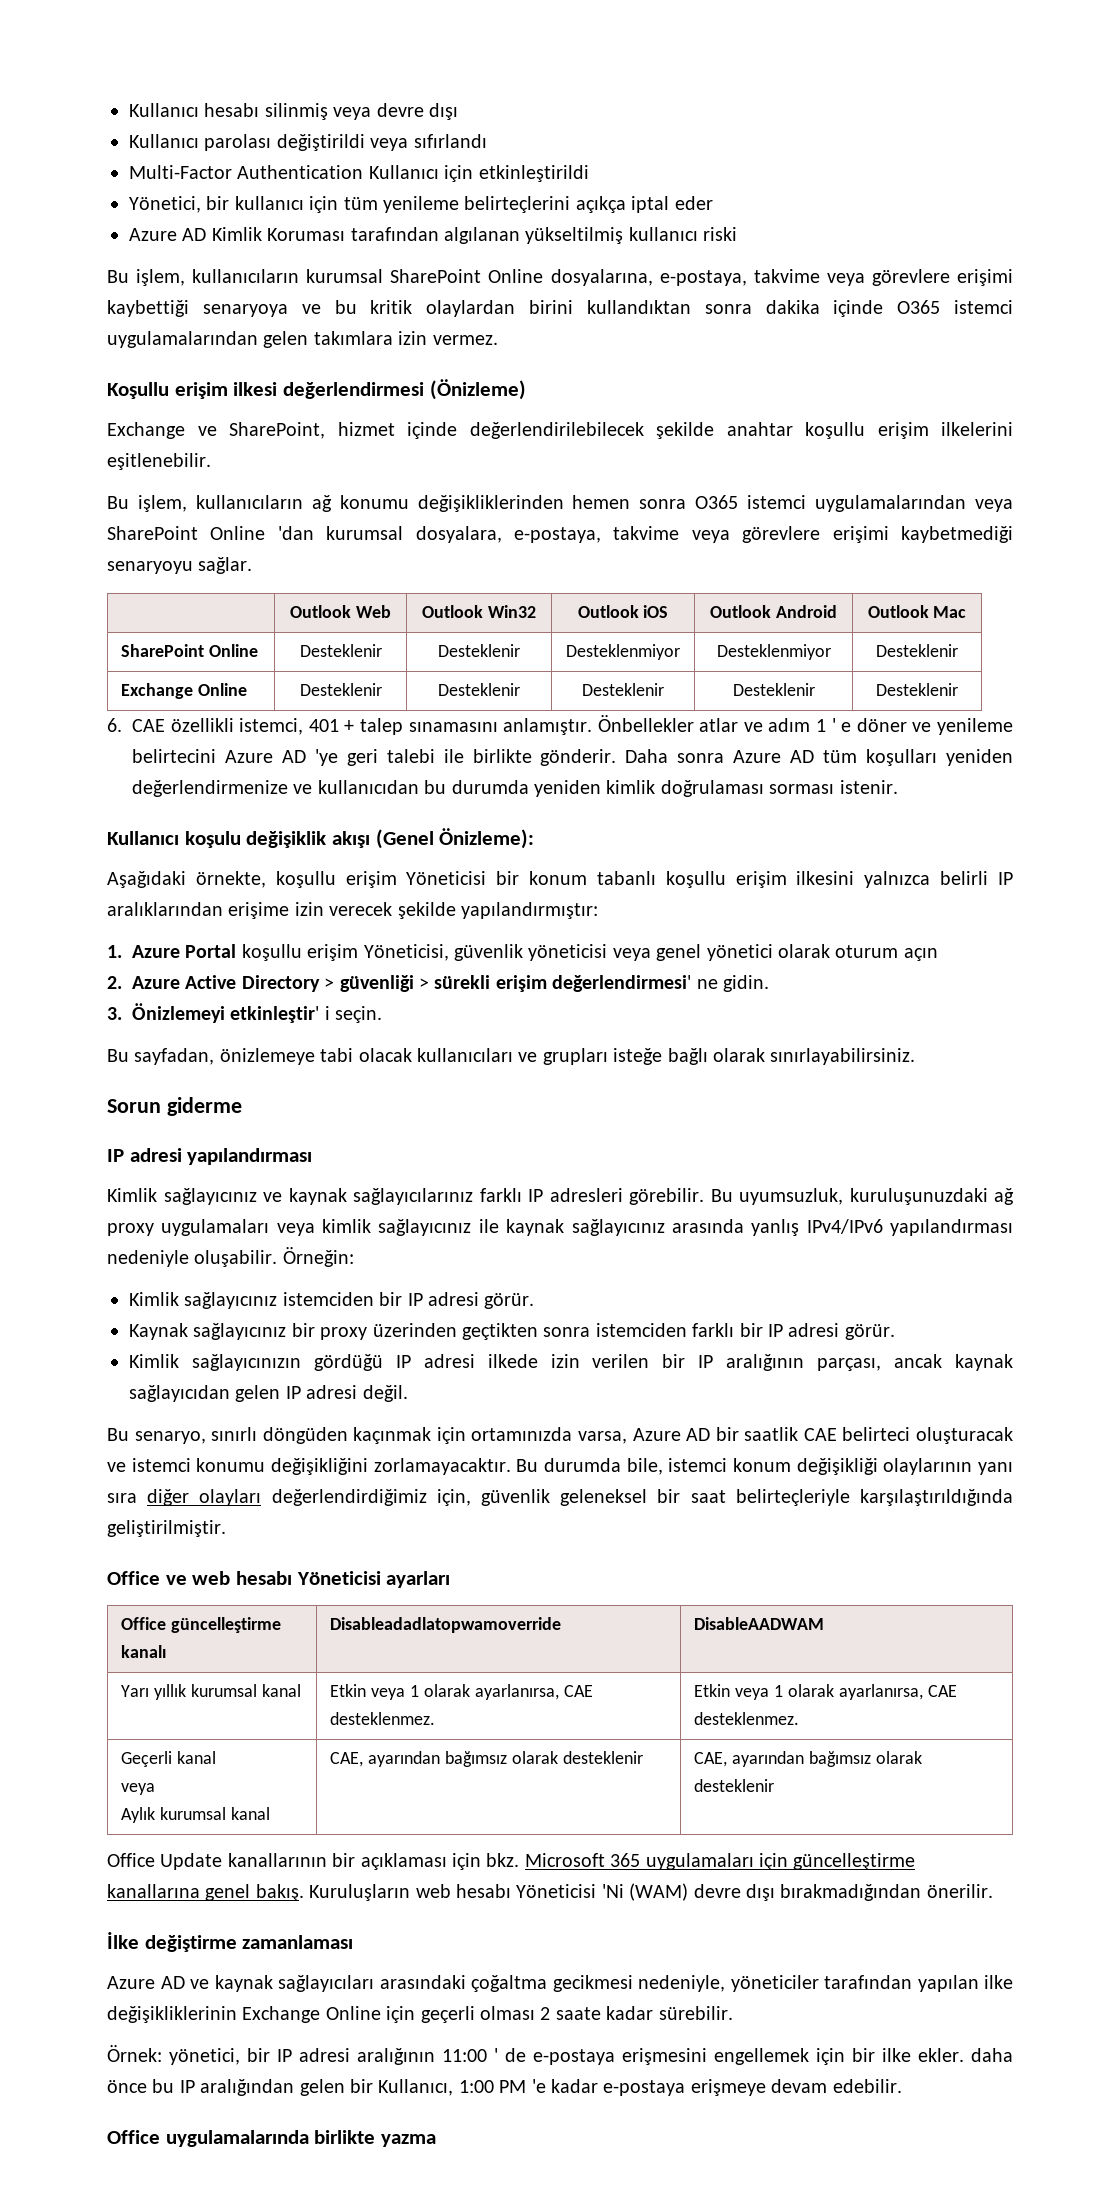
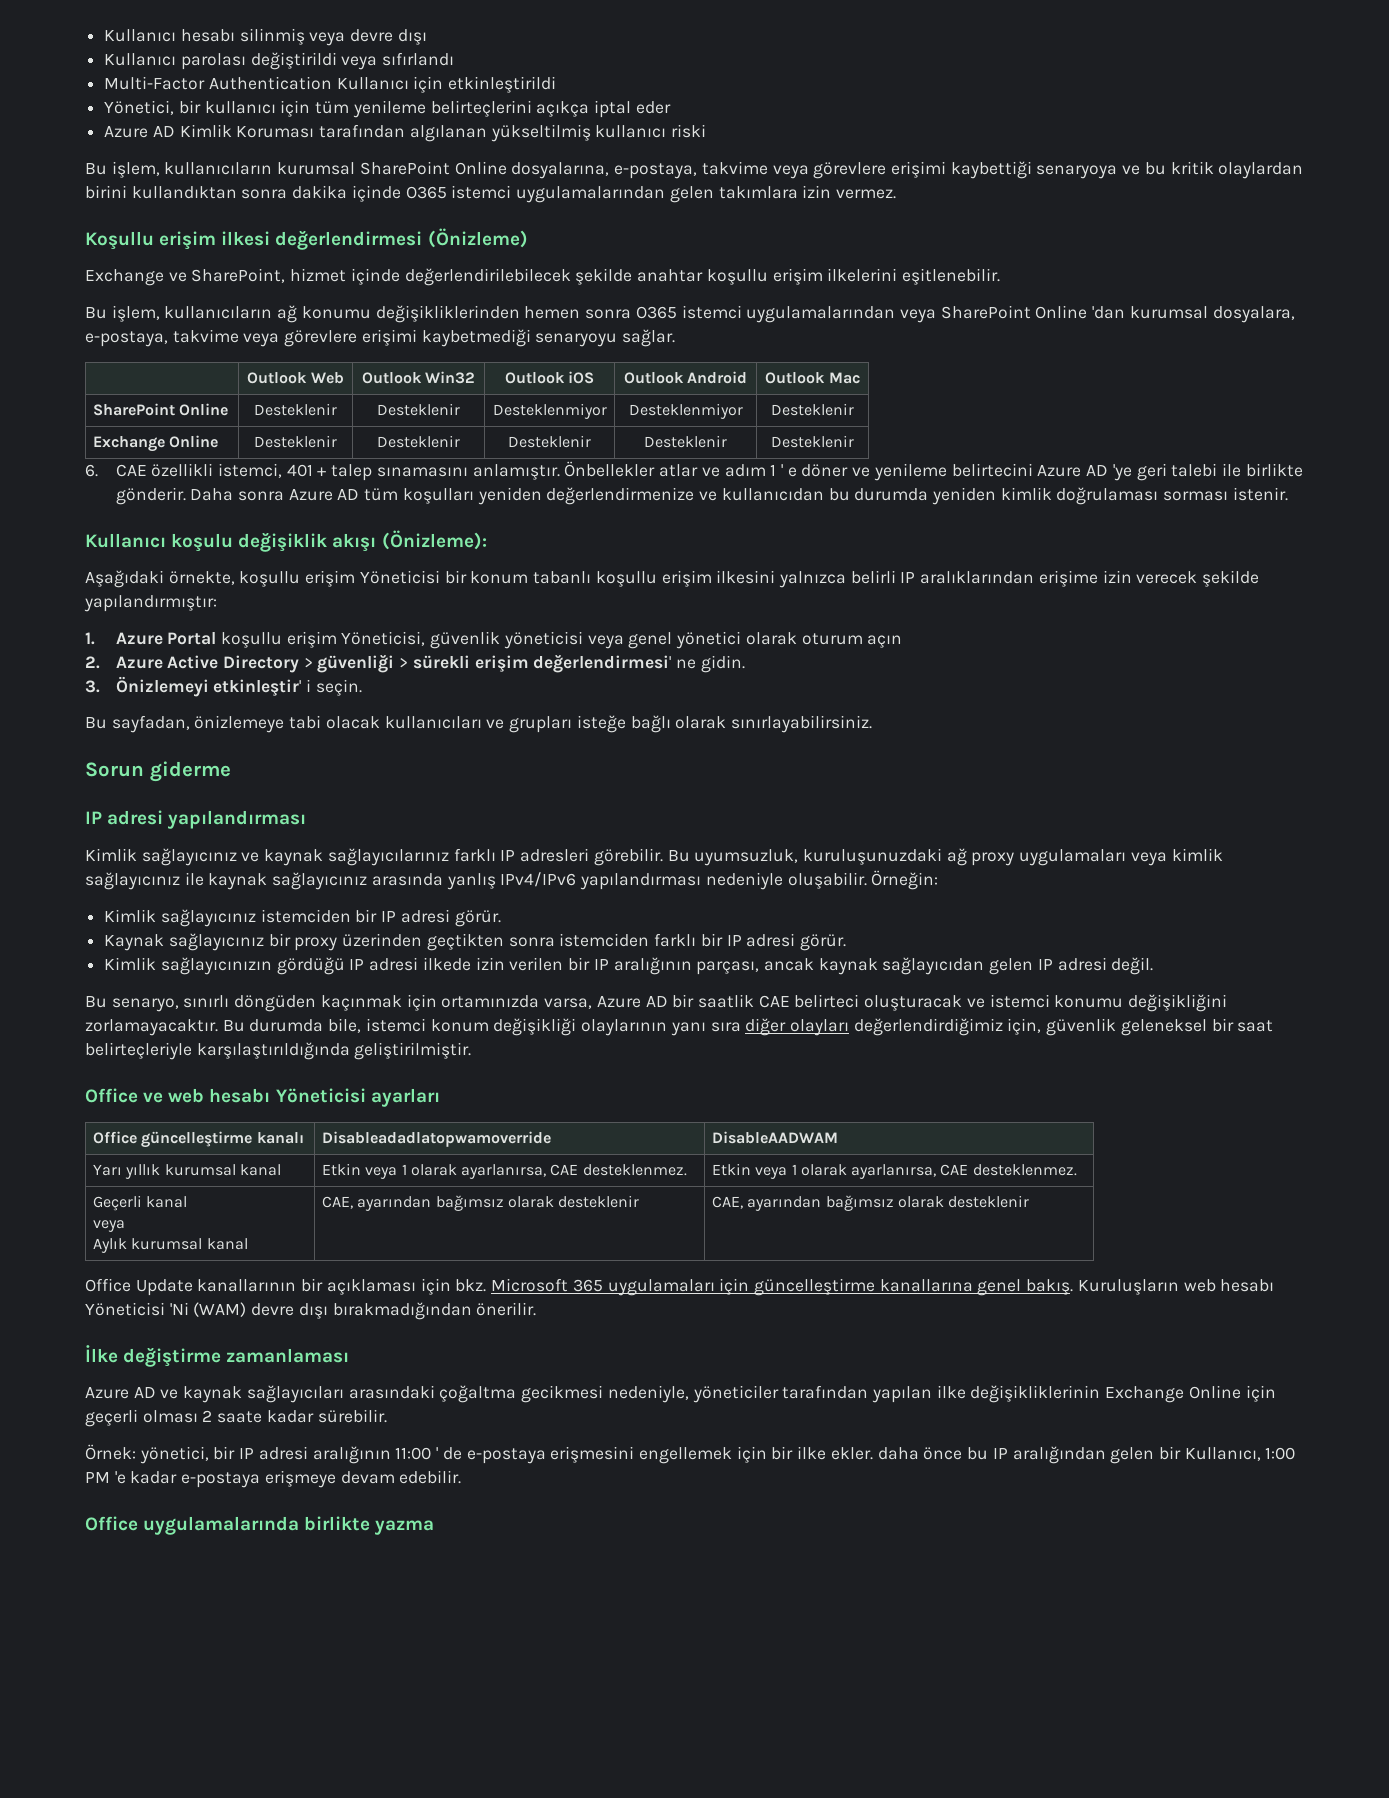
- Kullanıcı koşulu değişiklik akışı (Genel Önizleme):
+ Kullanıcı koşulu değişiklik akışı (Önizleme):

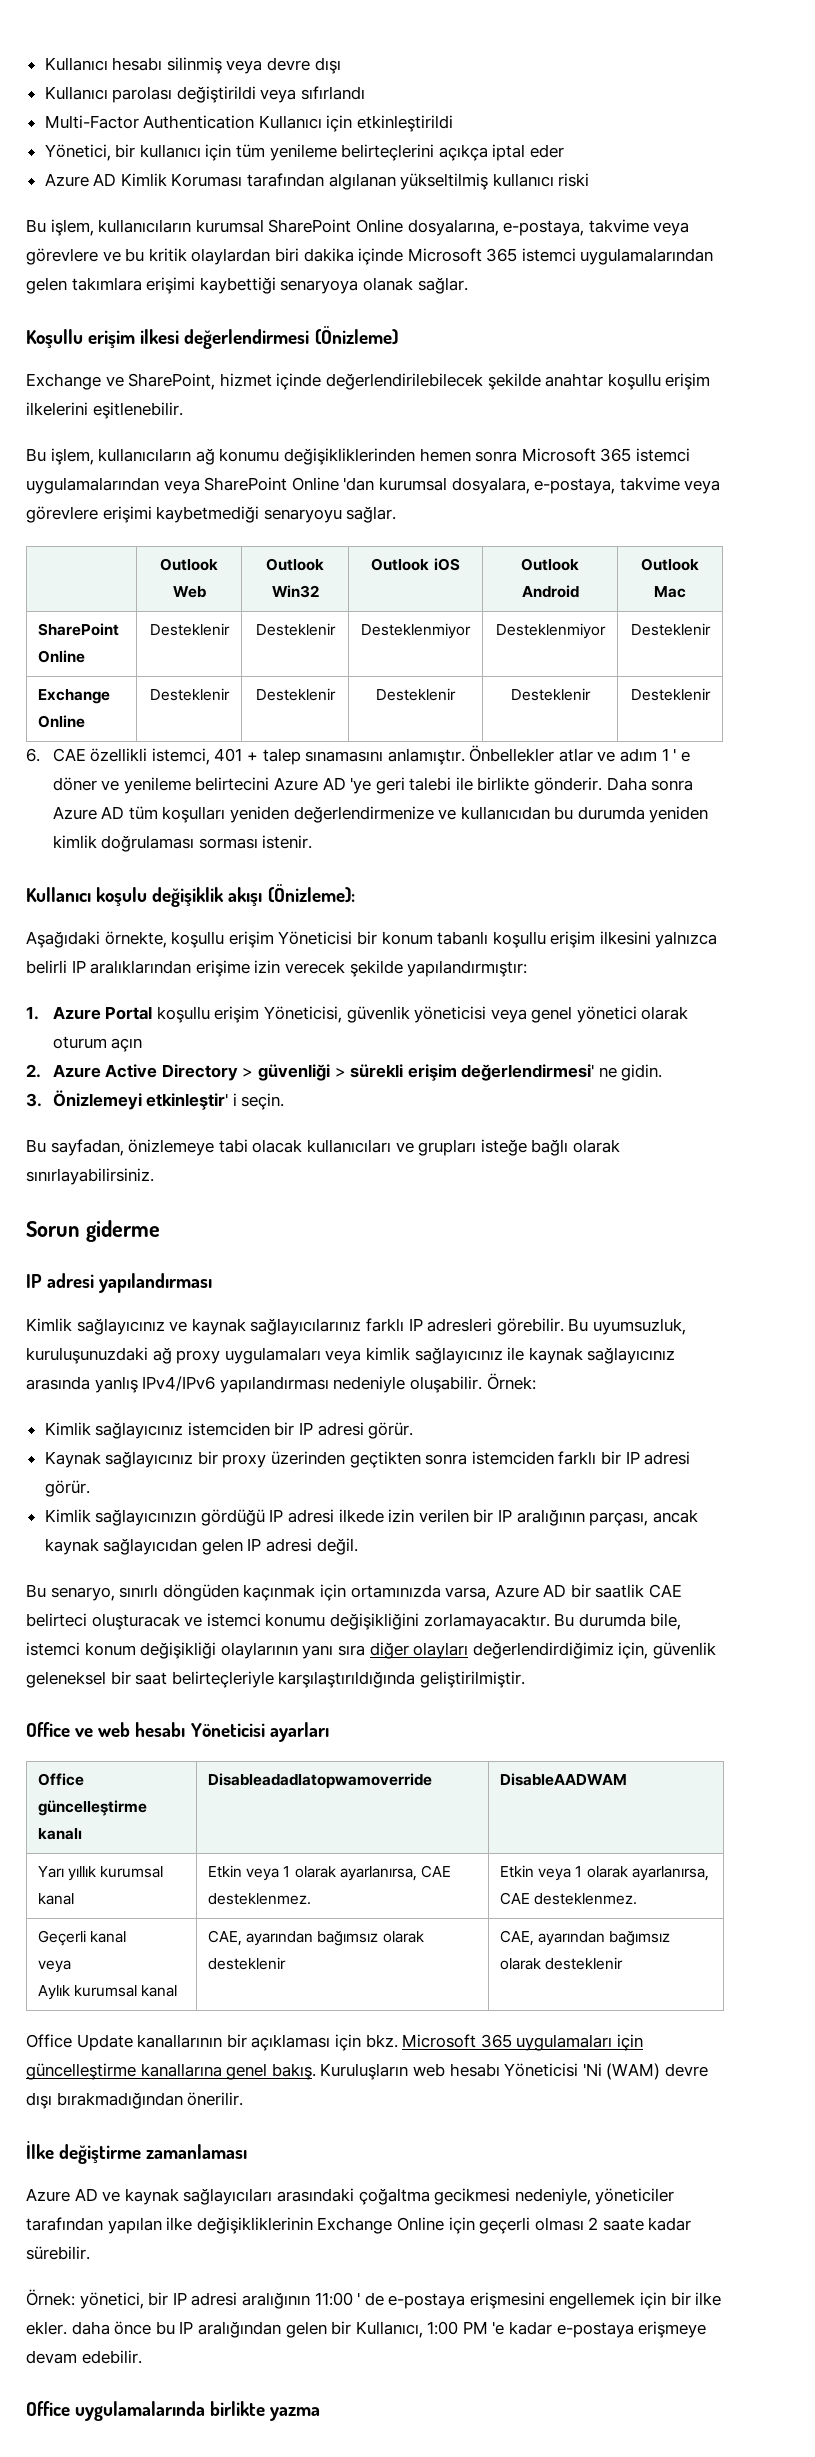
- Bu işlem, kullanıcıların kurumsal SharePoint Online dosyalarına, e-postaya, takvime veya görevlere erişimi kaybettiği senaryoya ve bu kritik olaylardan birini kullandıktan sonra dakika içinde O365 istemci uygulamalarından gelen takımlara izin vermez.
+ Bu işlem, kullanıcıların kurumsal SharePoint Online dosyalarına, e-postaya, takvime veya görevlere ve bu kritik olaylardan biri dakika içinde Microsoft 365 istemci uygulamalarından gelen takımlara erişimi kaybettiği senaryoya olanak sağlar.
- Bu işlem, kullanıcıların ağ konumu değişikliklerinden hemen sonra O365 istemci uygulamalarından veya SharePoint Online 'dan kurumsal dosyalara, e-postaya, takvime veya görevlere erişimi kaybetmediği senaryoyu sağlar.
+ Bu işlem, kullanıcıların ağ konumu değişikliklerinden hemen sonra Microsoft 365 istemci uygulamalarından veya SharePoint Online 'dan kurumsal dosyalara, e-postaya, takvime veya görevlere erişimi kaybetmediği senaryoyu sağlar.
- Bu uyumsuzluk, kuruluşunuzdaki ağ proxy uygulamaları veya kimlik sağlayıcınız ile kaynak sağlayıcınız arasında yanlış IPv4/IPv6 yapılandırması nedeniyle oluşabilir. Örneğin:
+ Bu uyumsuzluk, kuruluşunuzdaki ağ proxy uygulamaları veya kimlik sağlayıcınız ile kaynak sağlayıcınız arasında yanlış IPv4/IPv6 yapılandırması nedeniyle oluşabilir. Örnek:

